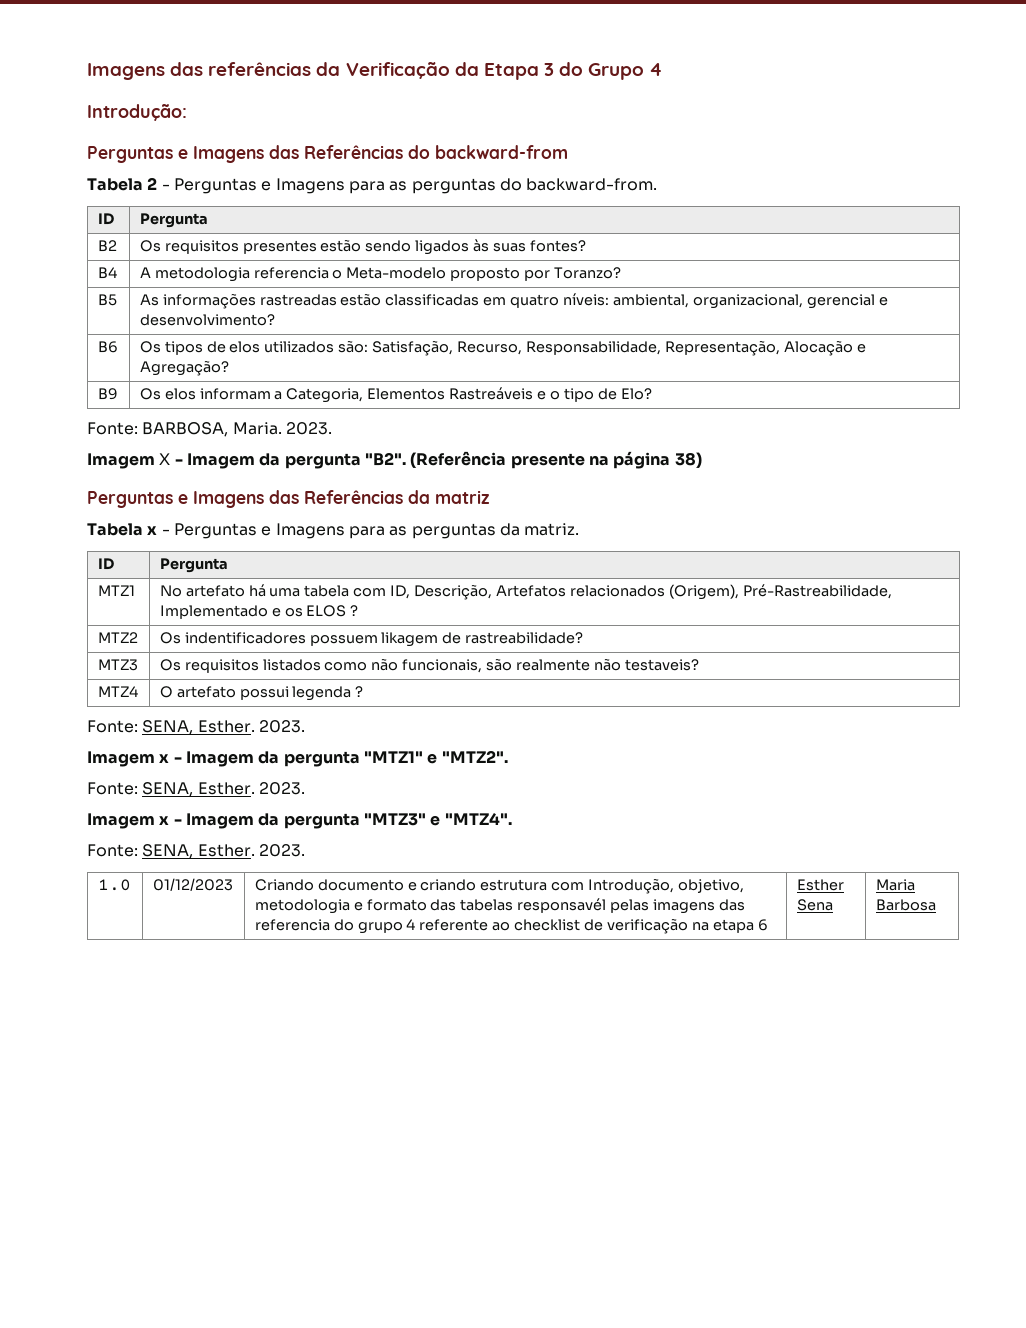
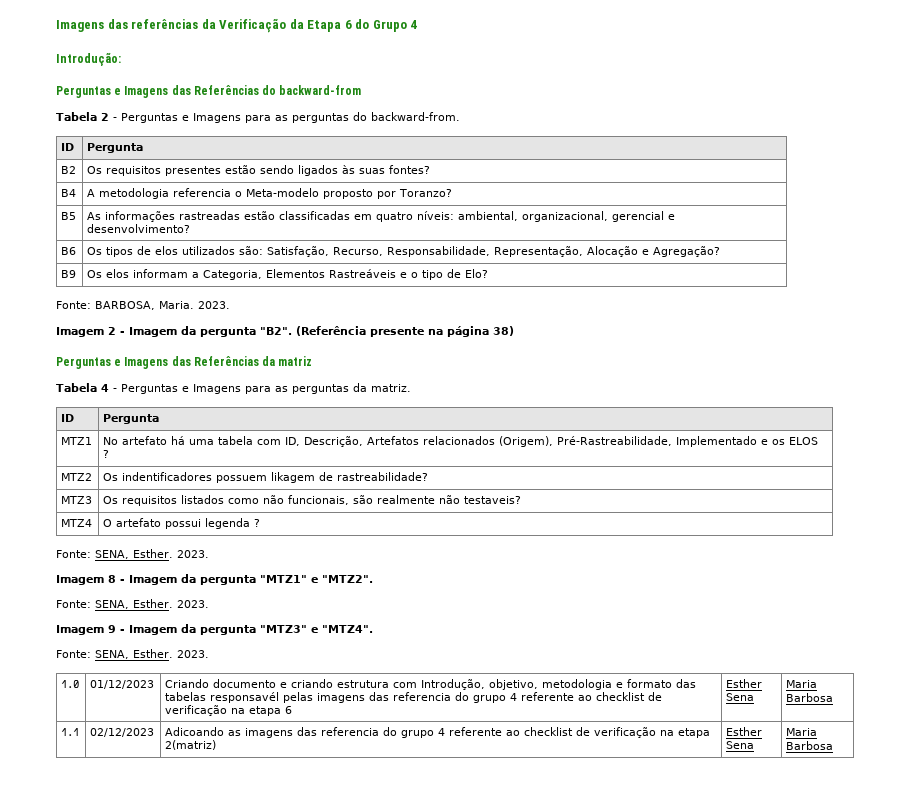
- Imagens das referências da Verificação da Etapa 3 do Grupo 4
+ Imagens das referências da Verificação da Etapa 6 do Grupo 4
- Imagem X - Imagem da pergunta "B2". (Referência presente na página 38)
+ Imagem 2 - Imagem da pergunta "B2". (Referência presente na página 38)
- Tabela x - Perguntas e Imagens para as perguntas da matriz.
+ Tabela 4 - Perguntas e Imagens para as perguntas da matriz.
- Imagem x - Imagem da pergunta "MTZ1" e "MTZ2".
+ Imagem 8 - Imagem da pergunta "MTZ1" e "MTZ2".
- Imagem x - Imagem da pergunta "MTZ3" e "MTZ4".
+ Imagem 9 - Imagem da pergunta "MTZ3" e "MTZ4".
+ 1.1 | 02/12/2023 | Adicoando as imagens das referencia do grupo 4 referente ao checklist de verificação na etapa 2(matriz) | Esther Sena | Maria Barbosa

